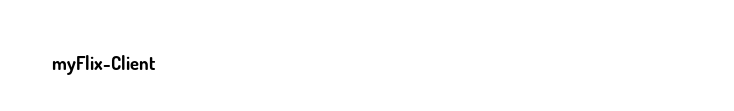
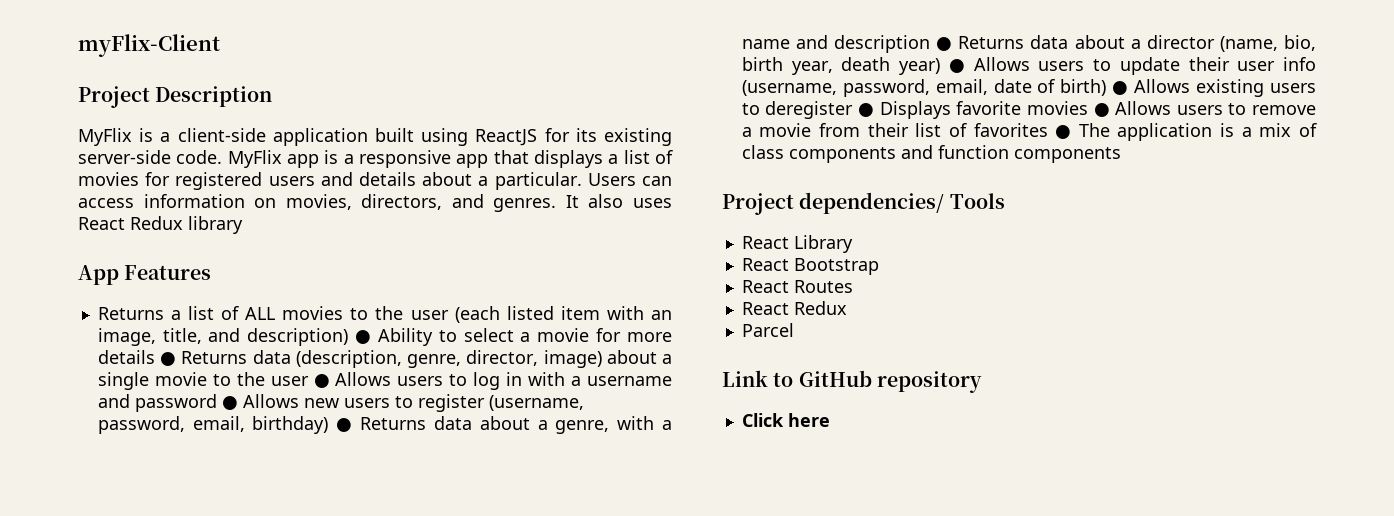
+ Project Description
+ MyFlix is a client-side application built using ReactJS for its existing server-side code. MyFlix app is a responsive app that displays a list of movies for registered users and details about a particular. Users can access information on movies, directors, and genres. It also uses React Redux library
+ App Features
+ Returns a list of ALL movies to the user (each listed item with an image, title, and description) ● Ability to select a movie for more details ● Returns data (description, genre, director, image) about a single movie to the user ● Allows users to log in with a username and password ● Allows new users to register (username, password, email, birthday) ● Returns data about a genre, with a name and description ● Returns data about a director (name, bio, birth year, death year) ● Allows users to update their user info (username, password, email, date of birth) ● Allows existing users to deregister ● Displays favorite movies ● Allows users to remove a movie from their list of favorites ● The application is a mix of class components and function components
+ Project dependencies/ Tools
+ React Library
+ React Bootstrap
+ React Routes
+ React Redux
+ Parcel
+ Link to GitHub repository
+ Click here

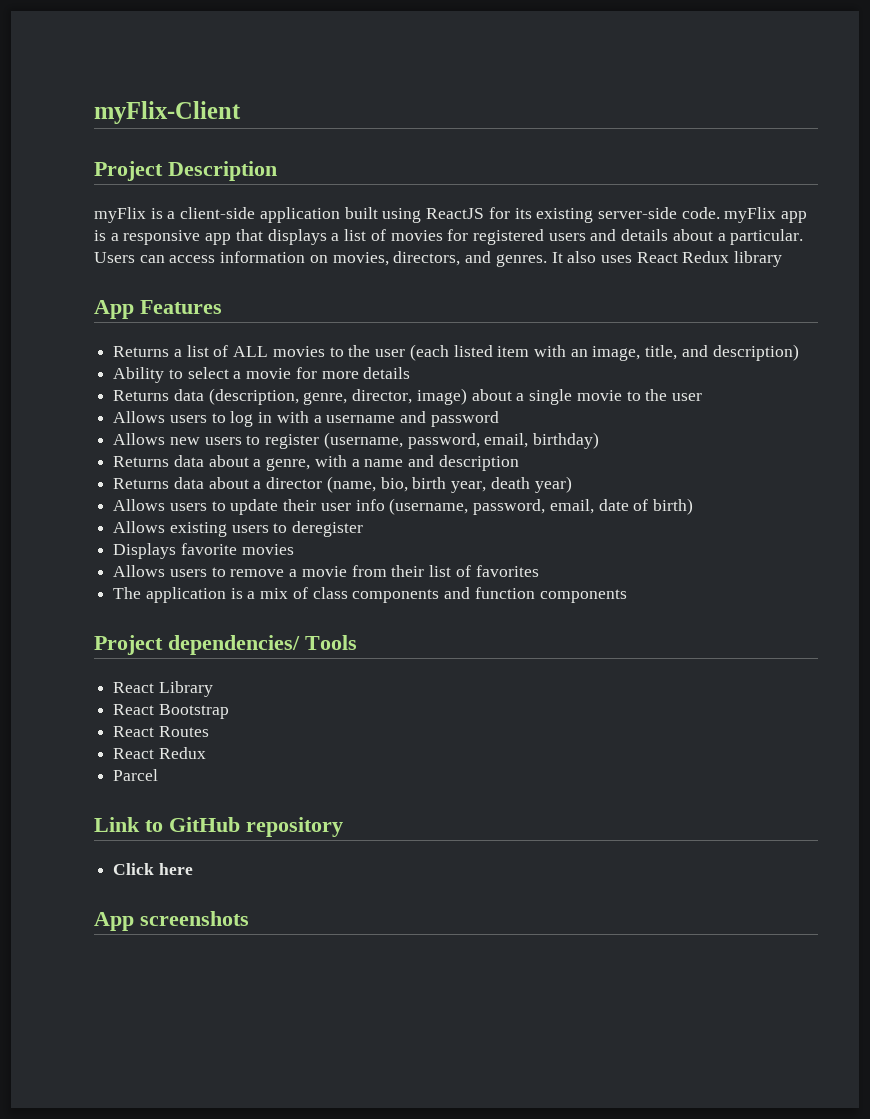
- MyFlix is a client-side application built using ReactJS for its existing server-side code. MyFlix app is a responsive app that displays a list of movies for registered users and details about a particular.
+ myFlix is a client-side application built using ReactJS for its existing server-side code. myFlix app is a responsive app that displays a list of movies for registered users and details about a particular.
- Returns a list of ALL movies to the user (each listed item with an image, title, and description) ● Ability to select a movie for more details ● Returns data (description, genre, director, image) about a single movie to the user ● Allows users to log in with a username and password ● Allows new users to register (username, password, email, birthday) ● Returns data about a genre, with a name and description ● Returns data about a director (name, bio, birth year, death year) ● Allows users to update their user info (username, password, email, date of birth) ● Allows existing users to deregister ● Displays favorite movies ● Allows users to remove a movie from their list of favorites ● The application is a mix of class components and function components
+ Returns a list of ALL movies to the user (each listed item with an image, title, and description)
+ Ability to select a movie for more details
+ Returns data (description, genre, director, image) about a single movie to the user
+ Allows users to log in with a username and password
+ Allows new users to register (username, password, email, birthday)
+ Returns data about a genre, with a name and description
+ Returns data about a director (name, bio, birth year, death year)
+ Allows users to update their user info (username, password, email, date of birth)
+ Allows existing users to deregister
+ Displays favorite movies
+ Allows users to remove a movie from their list of favorites
+ The application is a mix of class components and function components
+ App screenshots

